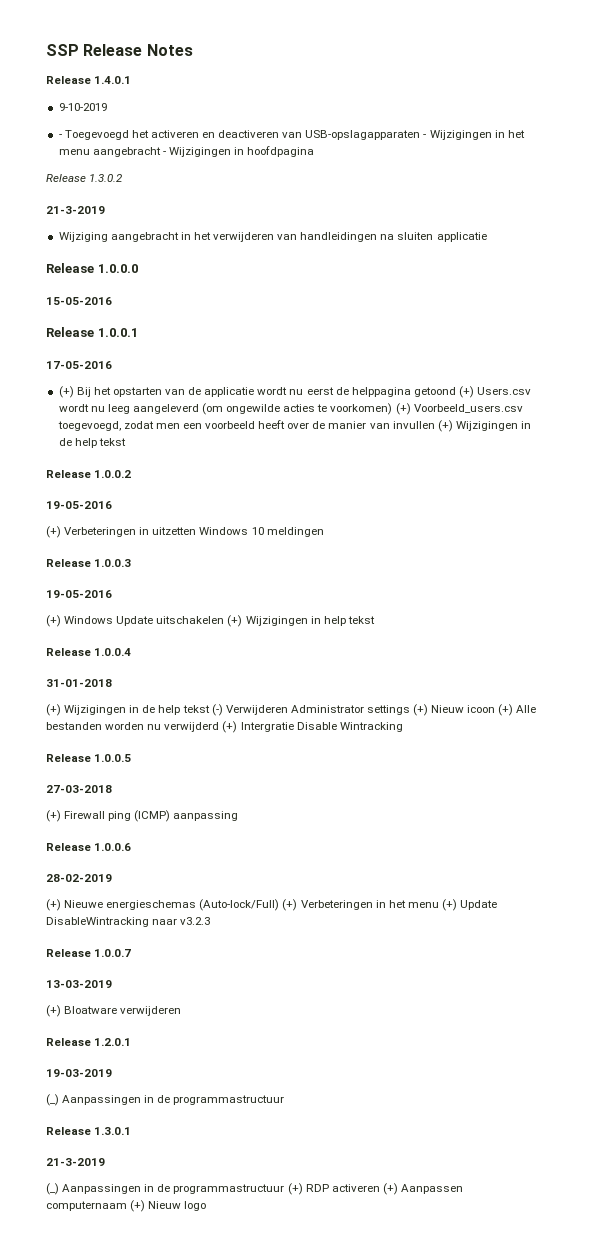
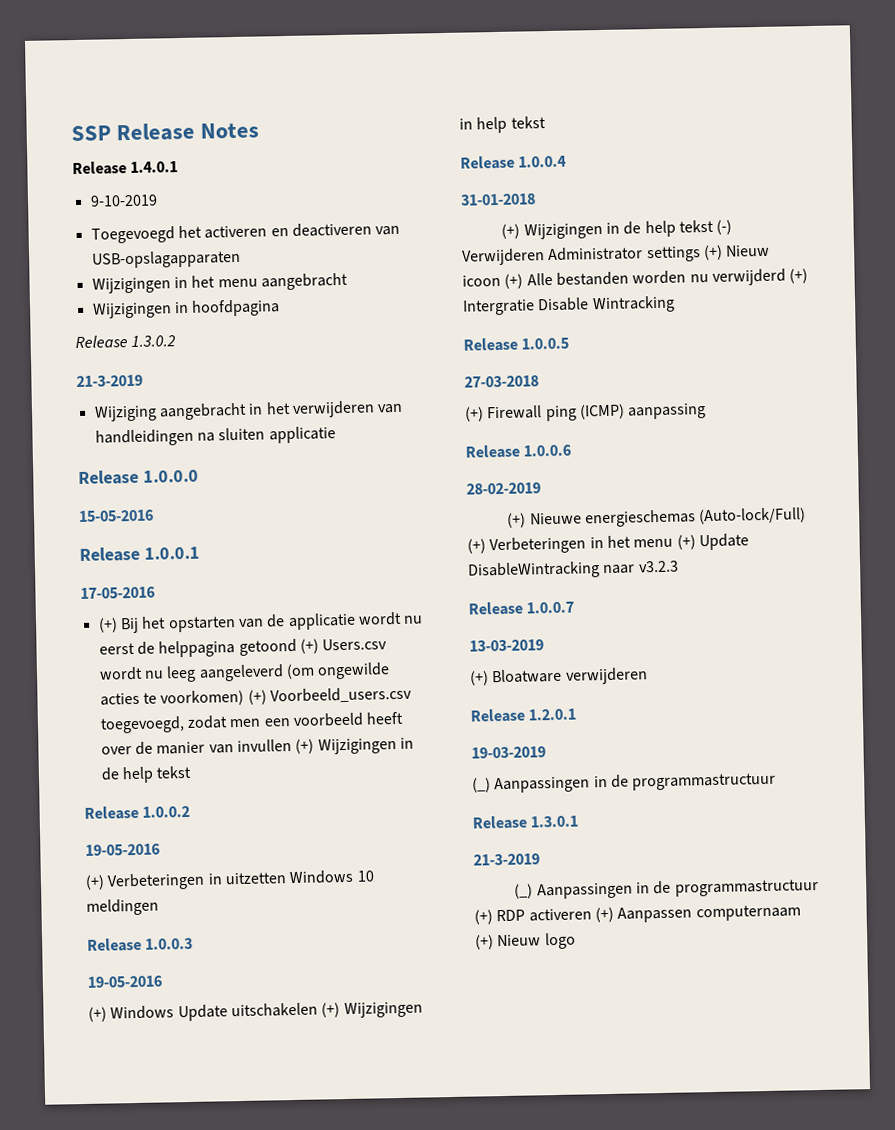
- - Toegevoegd het activeren en deactiveren van USB-opslagapparaten - Wijzigingen in het menu aangebracht - Wijzigingen in hoofdpagina
+ Toegevoegd het activeren en deactiveren van USB-opslagapparaten
+ Wijzigingen in het menu aangebracht
+ Wijzigingen in hoofdpagina

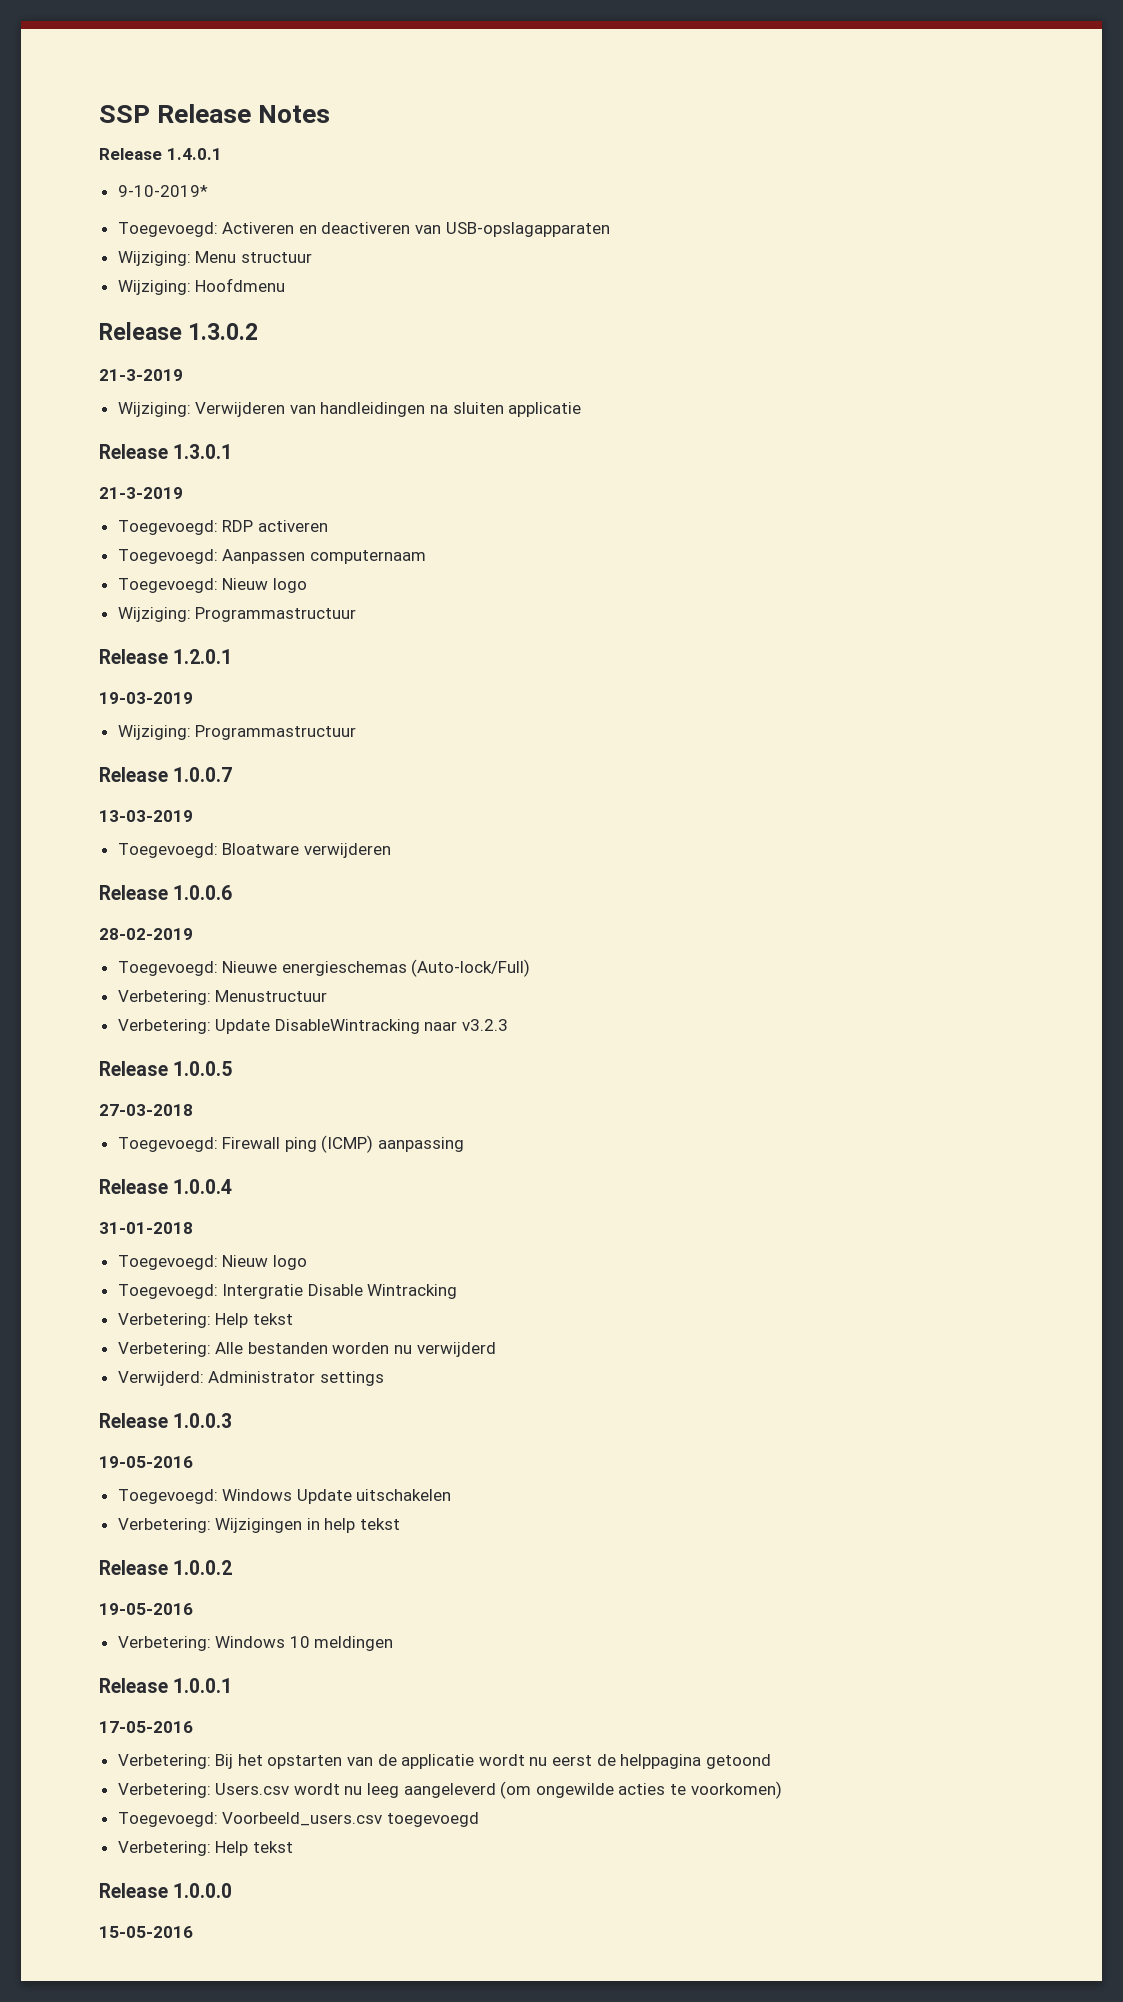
- 9-10-2019
- Toegevoegd het activeren en deactiveren van USB-opslagapparaten
+ 9-10-2019*
+ Toegevoegd: Activeren en deactiveren van USB-opslagapparaten
- Wijzigingen in het menu aangebracht
- Wijzigingen in hoofdpagina
+ Wijziging: Menu structuur
+ Wijziging: Hoofdmenu
  Release 1.3.0.2
  21-3-2019
- Wijziging aangebracht in het verwijderen van handleidingen na sluiten applicatie
+ Wijziging: Verwijderen van handleidingen na sluiten applicatie
- Release 1.0.0.0
- 15-05-2016
+ Release 1.3.0.1
+ 21-3-2019
+ Toegevoegd: RDP activeren
+ Toegevoegd: Aanpassen computernaam
+ Toegevoegd: Nieuw logo
+ Wijziging: Programmastructuur
+ Release 1.2.0.1
+ 19-03-2019
+ Wijziging: Programmastructuur
+ Release 1.0.0.7
+ 13-03-2019
+ Toegevoegd: Bloatware verwijderen
+ Release 1.0.0.6
+ 28-02-2019
+ Toegevoegd: Nieuwe energieschemas (Auto-lock/Full)
+ Verbetering: Menustructuur
+ Verbetering: Update DisableWintracking naar v3.2.3
+ Release 1.0.0.5
+ 27-03-2018
+ Toegevoegd: Firewall ping (ICMP) aanpassing
+ Release 1.0.0.4
+ 31-01-2018
+ Toegevoegd: Nieuw logo
+ Toegevoegd: Intergratie Disable Wintracking
+ Verbetering: Help tekst
+ Verbetering: Alle bestanden worden nu verwijderd
+ Verwijderd: Administrator settings
+ Release 1.0.0.3
+ 19-05-2016
+ Toegevoegd: Windows Update uitschakelen
+ Verbetering: Wijzigingen in help tekst
+ Release 1.0.0.2
+ 19-05-2016
+ Verbetering: Windows 10 meldingen
- (+) Bij het opstarten van de applicatie wordt nu eerst de helppagina getoond (+) Users.csv wordt nu leeg aangeleverd (om ongewilde acties te voorkomen) (+) Voorbeeld_users.csv toegevoegd, zodat men een voorbeeld heeft over de manier van invullen (+) Wijzigingen in de help tekst
- Release 1.0.0.2
- 19-05-2016
- (+) Verbeteringen in uitzetten Windows 10 meldingen
- Release 1.0.0.3
- 19-05-2016
- (+) Windows Update uitschakelen (+) Wijzigingen in help tekst
- Release 1.0.0.4
- 31-01-2018
- (+) Wijzigingen in de help tekst (-) Verwijderen Administrator settings (+) Nieuw icoon (+) Alle bestanden worden nu verwijderd (+) Intergratie Disable Wintracking
- Release 1.0.0.5
- 27-03-2018
- (+) Firewall ping (ICMP) aanpassing
- Release 1.0.0.6
- 28-02-2019
- (+) Nieuwe energieschemas (Auto-lock/Full) (+) Verbeteringen in het menu (+) Update DisableWintracking naar v3.2.3
- Release 1.0.0.7
- 13-03-2019
- (+) Bloatware verwijderen
- Release 1.2.0.1
- 19-03-2019
- (_) Aanpassingen in de programmastructuur
- Release 1.3.0.1
- 21-3-2019
- (_) Aanpassingen in de programmastructuur (+) RDP activeren (+) Aanpassen computernaam (+) Nieuw logo
+ Verbetering: Bij het opstarten van de applicatie wordt nu eerst de helppagina getoond
+ Verbetering: Users.csv wordt nu leeg aangeleverd (om ongewilde acties te voorkomen)
+ Toegevoegd: Voorbeeld_users.csv toegevoegd
+ Verbetering: Help tekst
+ Release 1.0.0.0
+ 15-05-2016

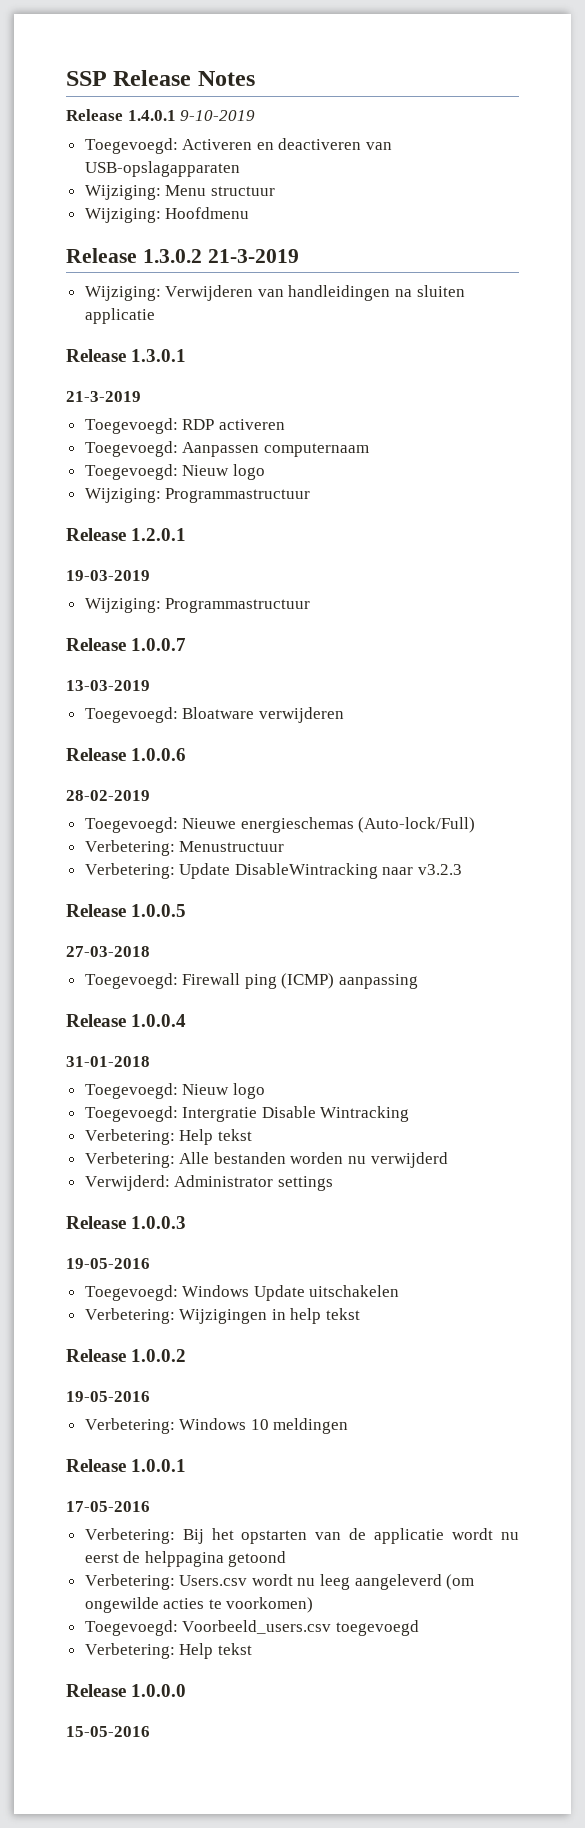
- Release 1.4.0.1
- 9-10-2019*
+ Release 1.4.0.1 9-10-2019
- Release 1.3.0.2
- 21-3-2019
+ Release 1.3.0.2 21-3-2019

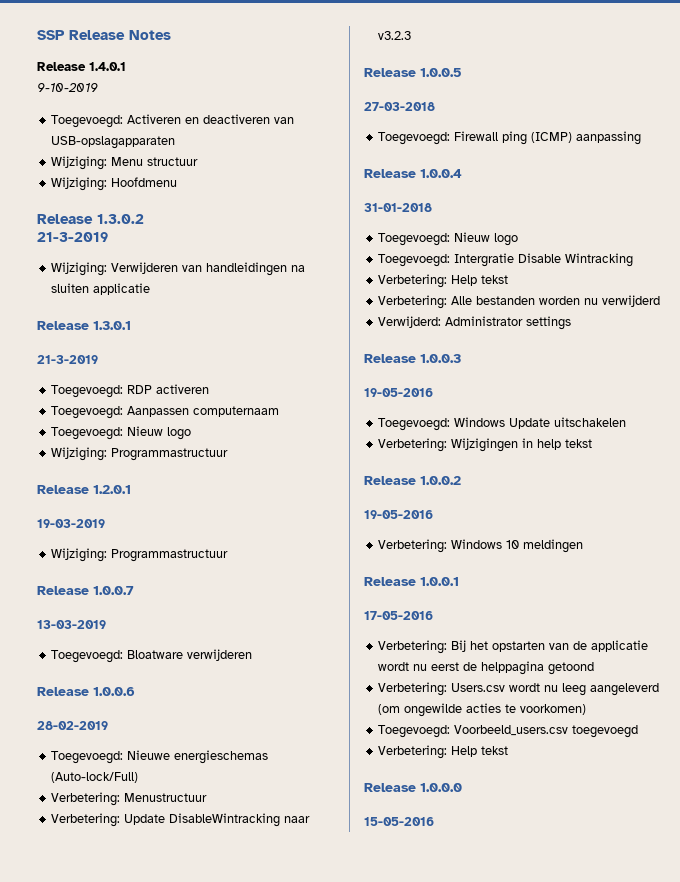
- Release 1.4.0.1 9-10-2019
+ Release 1.4.0.1
+ 9-10-2019
- Release 1.3.0.2 21-3-2019
+ Release 1.3.0.2
+ 21-3-2019

